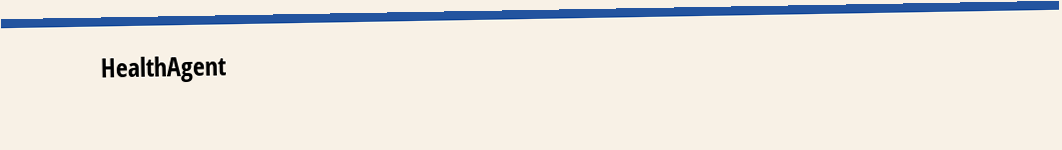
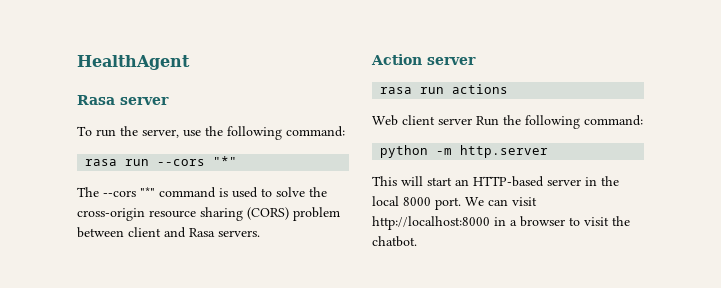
+ Rasa server
+ To run the server, use the following command:
+ rasa run --cors "*"
+ The --cors "*" command is used to solve the cross-origin resource sharing (CORS) problem between client and Rasa servers.
+ Action server
+ rasa run actions
+ Web client server Run the following command:
+ python -m http.server
+ This will start an HTTP-based server in the local 8000 port. We can visit http://localhost:8000 in a browser to visit the chatbot.

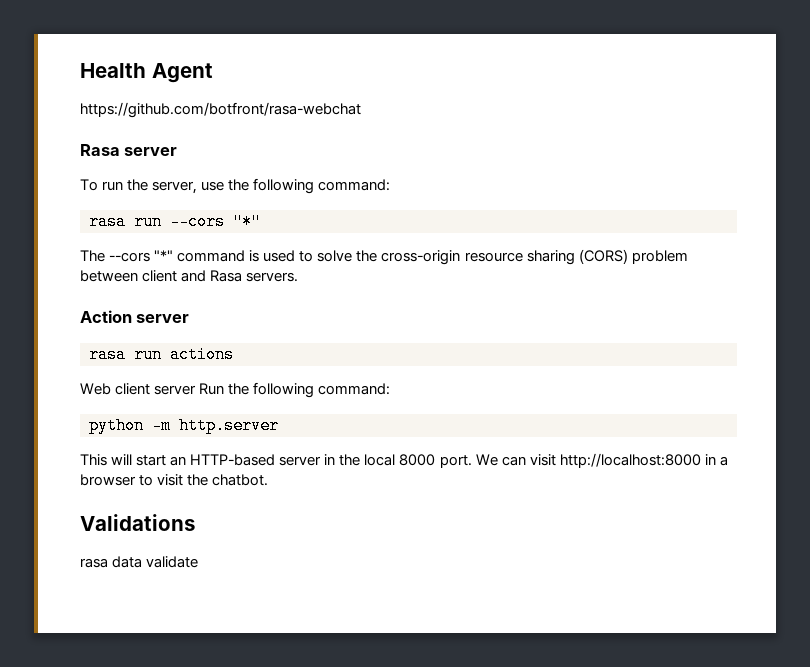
- HealthAgent
+ Health Agent
+ https://github.com/botfront/rasa-webchat
+ Validations
+ rasa data validate

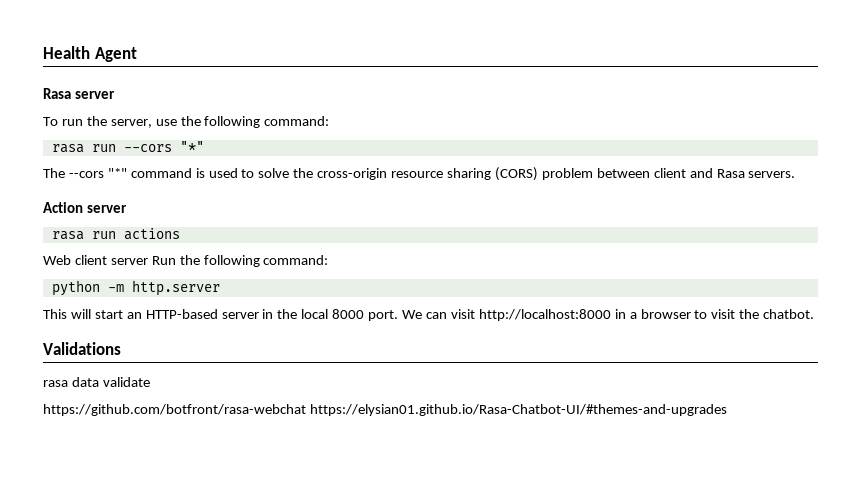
- https://github.com/botfront/rasa-webchat
+ https://github.com/botfront/rasa-webchat https://elysian01.github.io/Rasa-Chatbot-UI/#themes-and-upgrades

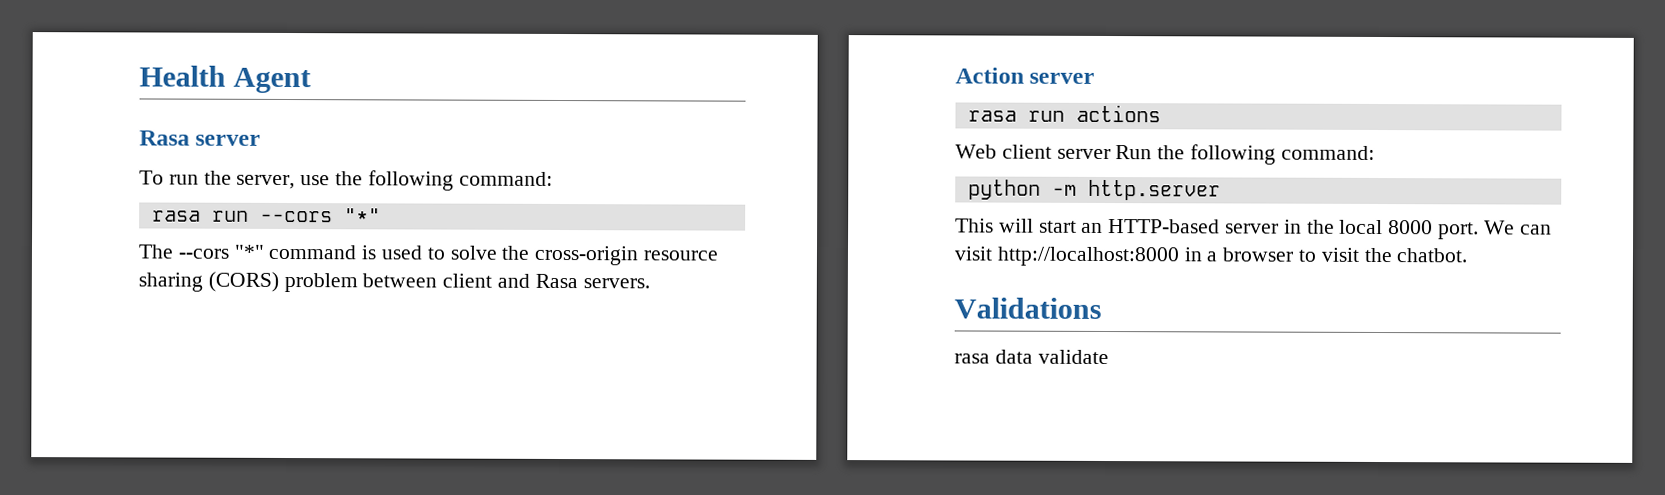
- https://github.com/botfront/rasa-webchat https://elysian01.github.io/Rasa-Chatbot-UI/#themes-and-upgrades

